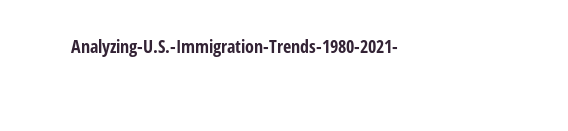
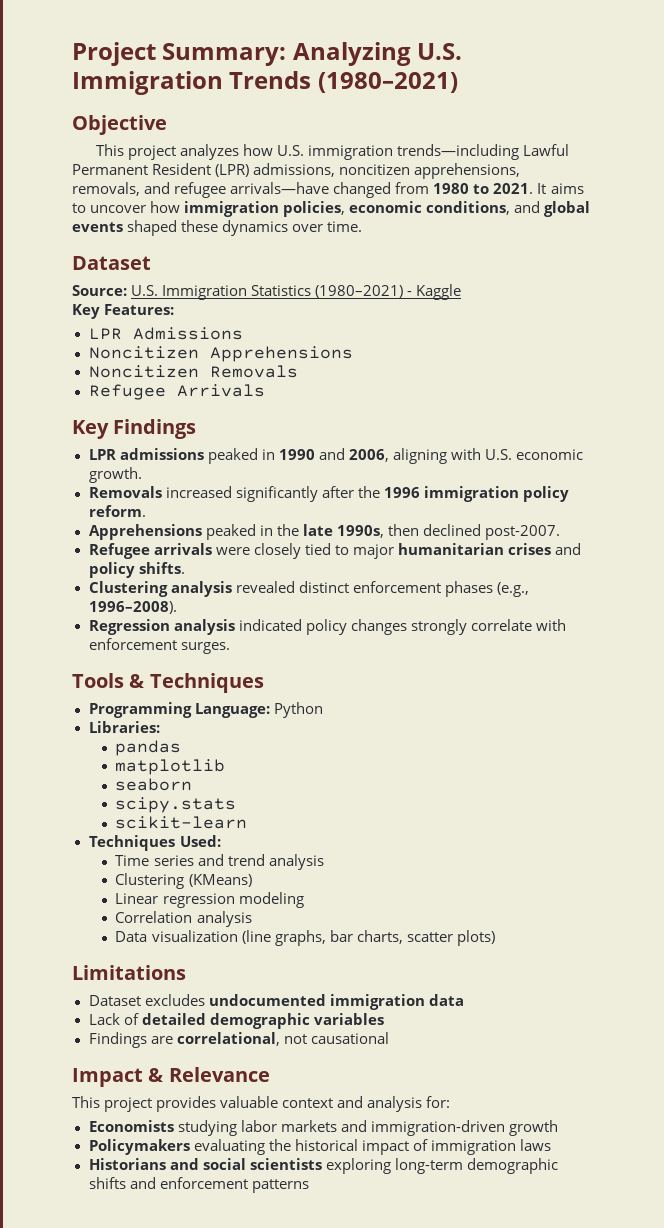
- Analyzing-U.S.-Immigration-Trends-1980-2021-
+ Project Summary: Analyzing U.S. Immigration Trends (1980–2021)
+ Objective
+ This project analyzes how U.S. immigration trends—including Lawful Permanent Resident (LPR) admissions, noncitizen apprehensions, removals, and refugee arrivals—have changed from 1980 to 2021. It aims to uncover how immigration policies, economic conditions, and global events shaped these dynamics over time.
+ Dataset
+ Source: U.S. Immigration Statistics (1980–2021) - Kaggle
+ Key Features:
+ LPR Admissions
+ Noncitizen Apprehensions
+ Noncitizen Removals
+ Refugee Arrivals
+ Key Findings
+ LPR admissions peaked in 1990 and 2006, aligning with U.S. economic growth.
+ Removals increased significantly after the 1996 immigration policy reform.
+ Apprehensions peaked in the late 1990s, then declined post-2007.
+ Refugee arrivals were closely tied to major humanitarian crises and policy shifts.
+ Clustering analysis revealed distinct enforcement phases (e.g., 1996–2008).
+ Regression analysis indicated policy changes strongly correlate with enforcement surges.
+ Tools & Techniques
+ Programming Language: Python
+ Libraries:
+ pandas
+ matplotlib
+ seaborn
+ scipy.stats
+ scikit-learn
+ Techniques Used:
+ Time series and trend analysis
+ Clustering (KMeans)
+ Linear regression modeling
+ Correlation analysis
+ Data visualization (line graphs, bar charts, scatter plots)
+ Limitations
+ Dataset excludes undocumented immigration data
+ Lack of detailed demographic variables
+ Findings are correlational, not causational
+ Impact & Relevance
+ This project provides valuable context and analysis for:
+ Economists studying labor markets and immigration-driven growth
+ Policymakers evaluating the historical impact of immigration laws
+ Historians and social scientists exploring long-term demographic shifts and enforcement patterns

